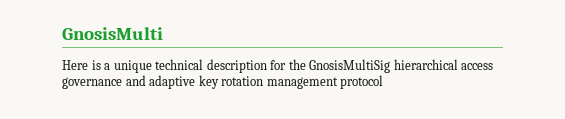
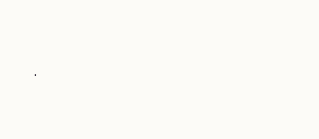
- GnosisMulti
- Here is a unique technical description for the GnosisMultiSig hierarchical access governance and adaptive key rotation management protocol
+ .

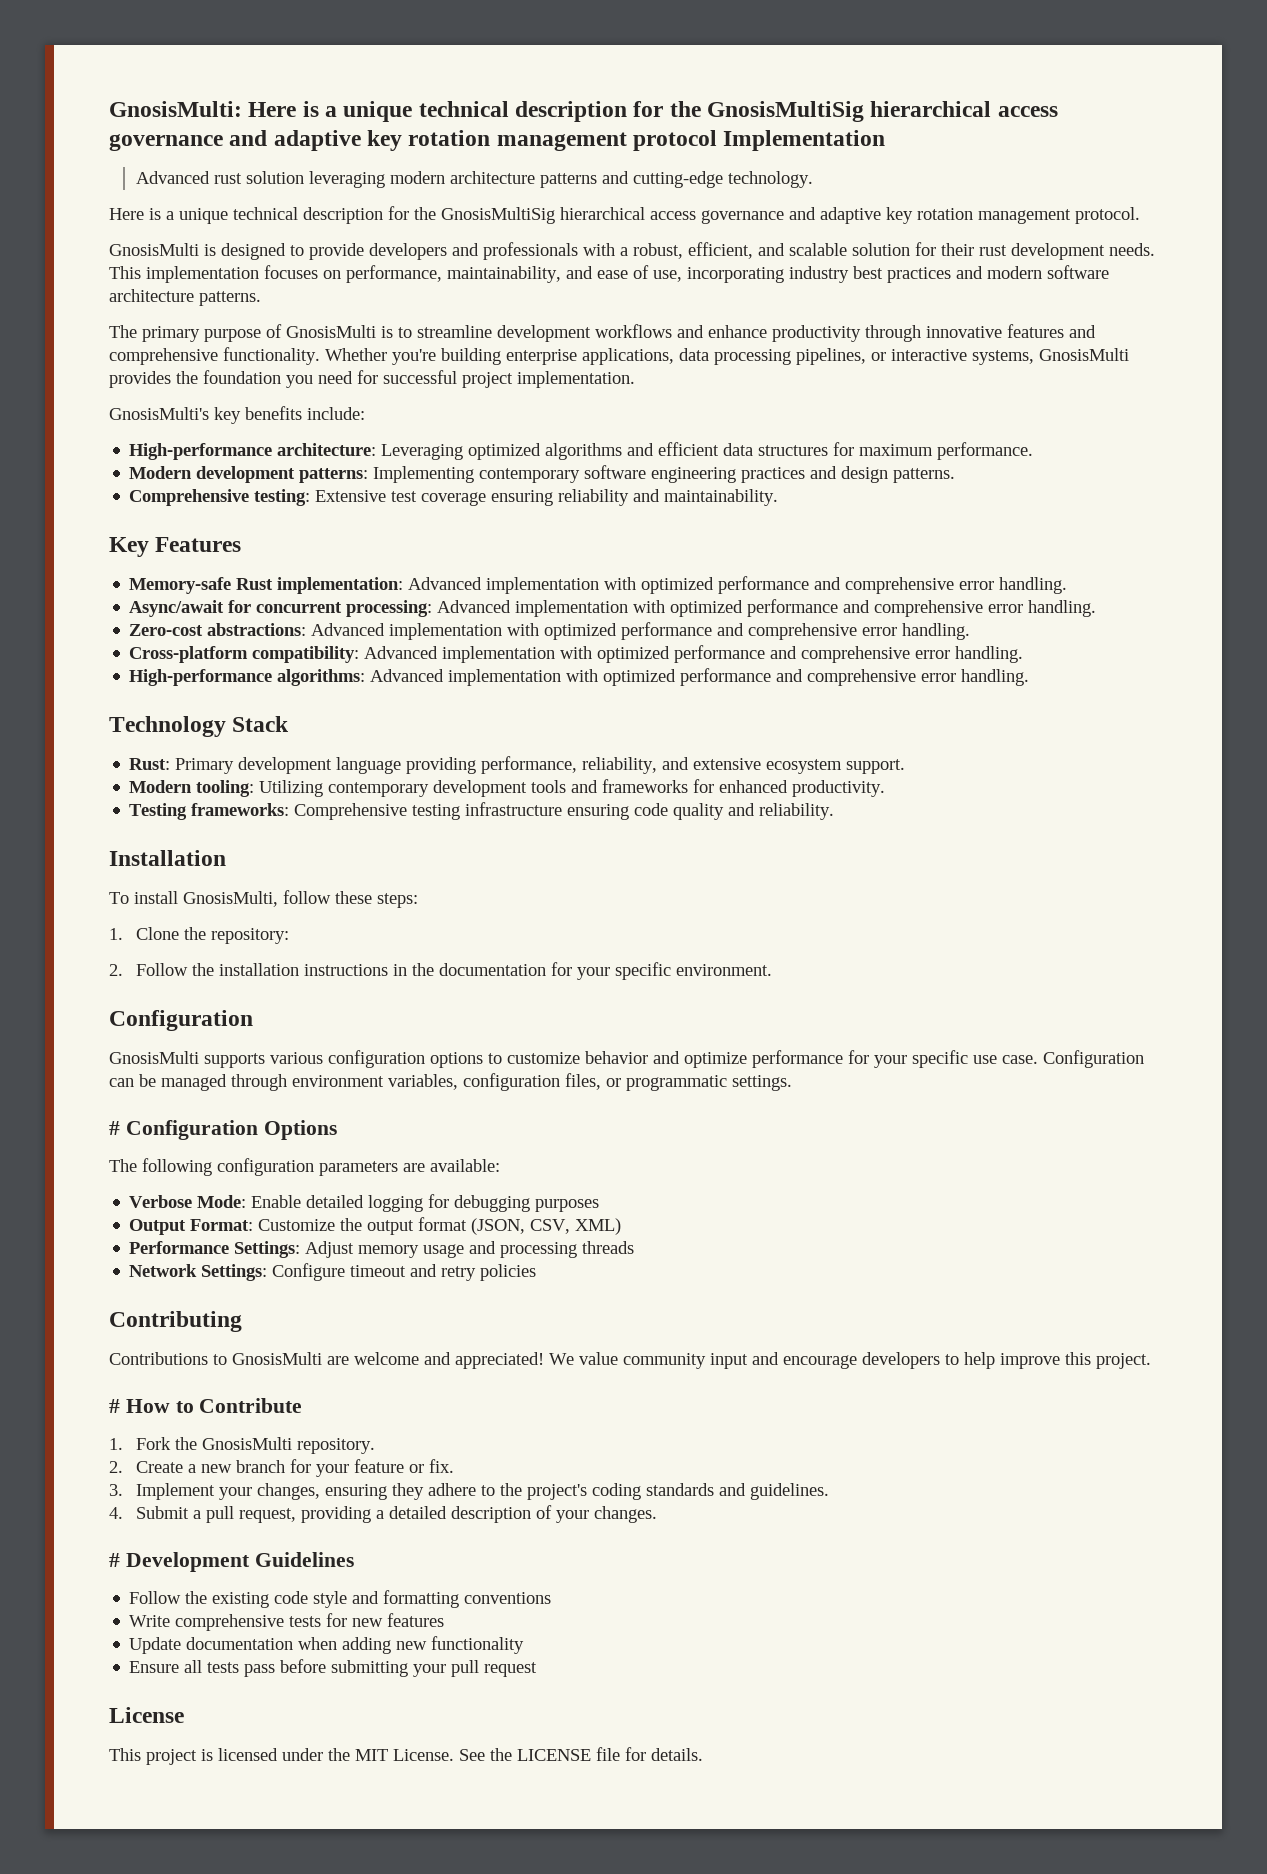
- .
+ GnosisMulti: Here is a unique technical description for the GnosisMultiSig hierarchical access governance and adaptive key rotation management protocol Implementation
+ Advanced rust solution leveraging modern architecture patterns and cutting-edge technology.
+ Here is a unique technical description for the GnosisMultiSig hierarchical access governance and adaptive key rotation management protocol.
+ GnosisMulti is designed to provide developers and professionals with a robust, efficient, and scalable solution for their rust development needs. This implementation focuses on performance, maintainability, and ease of use, incorporating industry best practices and modern software architecture patterns.
+ The primary purpose of GnosisMulti is to streamline development workflows and enhance productivity through innovative features and comprehensive functionality. Whether you're building enterprise applications, data processing pipelines, or interactive systems, GnosisMulti provides the foundation you need for successful project implementation.
+ GnosisMulti's key benefits include:
+ High-performance architecture: Leveraging optimized algorithms and efficient data structures for maximum performance.
+ Modern development patterns: Implementing contemporary software engineering practices and design patterns.
+ Comprehensive testing: Extensive test coverage ensuring reliability and maintainability.
+ Key Features
+ Memory-safe Rust implementation: Advanced implementation with optimized performance and comprehensive error handling.
+ Async/await for concurrent processing: Advanced implementation with optimized performance and comprehensive error handling.
+ Zero-cost abstractions: Advanced implementation with optimized performance and comprehensive error handling.
+ Cross-platform compatibility: Advanced implementation with optimized performance and comprehensive error handling.
+ High-performance algorithms: Advanced implementation with optimized performance and comprehensive error handling.
+ Technology Stack
+ Rust: Primary development language providing performance, reliability, and extensive ecosystem support.
+ Modern tooling: Utilizing contemporary development tools and frameworks for enhanced productivity.
+ Testing frameworks: Comprehensive testing infrastructure ensuring code quality and reliability.
+ Installation
+ To install GnosisMulti, follow these steps:
+ 1. Clone the repository:
+ 2. Follow the installation instructions in the documentation for your specific environment.
+ Configuration
+ GnosisMulti supports various configuration options to customize behavior and optimize performance for your specific use case. Configuration can be managed through environment variables, configuration files, or programmatic settings.
+ # Configuration Options
+ The following configuration parameters are available:
+ Verbose Mode: Enable detailed logging for debugging purposes
+ Output Format: Customize the output format (JSON, CSV, XML)
+ Performance Settings: Adjust memory usage and processing threads
+ Network Settings: Configure timeout and retry policies
+ Contributing
+ Contributions to GnosisMulti are welcome and appreciated! We value community input and encourage developers to help improve this project.
+ # How to Contribute
+ 1. Fork the GnosisMulti repository.
+ 2. Create a new branch for your feature or fix.
+ 3. Implement your changes, ensuring they adhere to the project's coding standards and guidelines.
+ 4. Submit a pull request, providing a detailed description of your changes.
+ # Development Guidelines
+ Follow the existing code style and formatting conventions
+ Write comprehensive tests for new features
+ Update documentation when adding new functionality
+ Ensure all tests pass before submitting your pull request
+ License
+ This project is licensed under the MIT License. See the LICENSE file for details.

